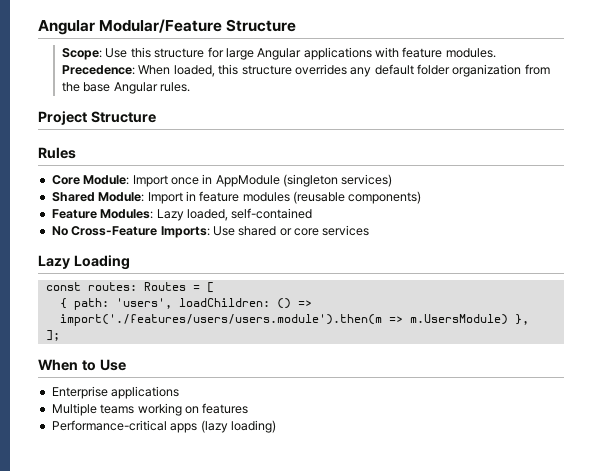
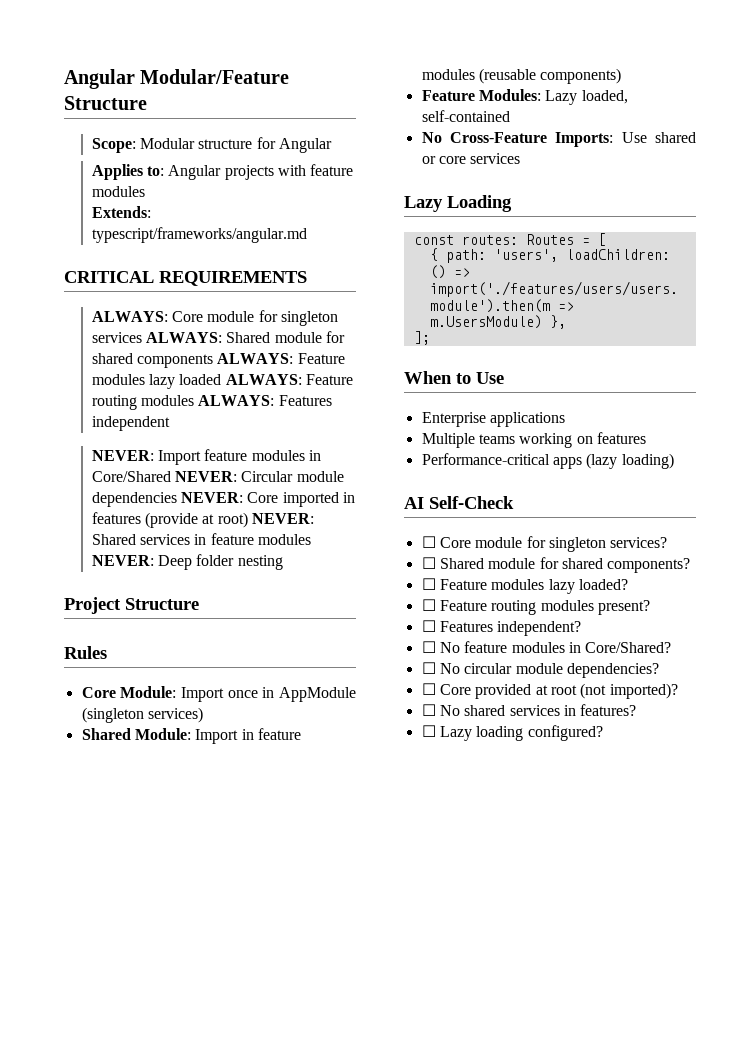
- Scope: Use this structure for large Angular applications with feature modules. Precedence: When loaded, this structure overrides any default folder organization from the base Angular rules.
+ Scope: Modular structure for Angular
+ Applies to: Angular projects with feature modules
+ Extends: typescript/frameworks/angular.md
+ CRITICAL REQUIREMENTS
+ ALWAYS: Core module for singleton services ALWAYS: Shared module for shared components ALWAYS: Feature modules lazy loaded ALWAYS: Feature routing modules ALWAYS: Features independent
+ NEVER: Import feature modules in Core/Shared NEVER: Circular module dependencies NEVER: Core imported in features (provide at root) NEVER: Shared services in feature modules NEVER: Deep folder nesting
+ AI Self-Check
+ ☐ Core module for singleton services?
+ ☐ Shared module for shared components?
+ ☐ Feature modules lazy loaded?
+ ☐ Feature routing modules present?
+ ☐ Features independent?
+ ☐ No feature modules in Core/Shared?
+ ☐ No circular module dependencies?
+ ☐ Core provided at root (not imported)?
+ ☐ No shared services in features?
+ ☐ Lazy loading configured?

